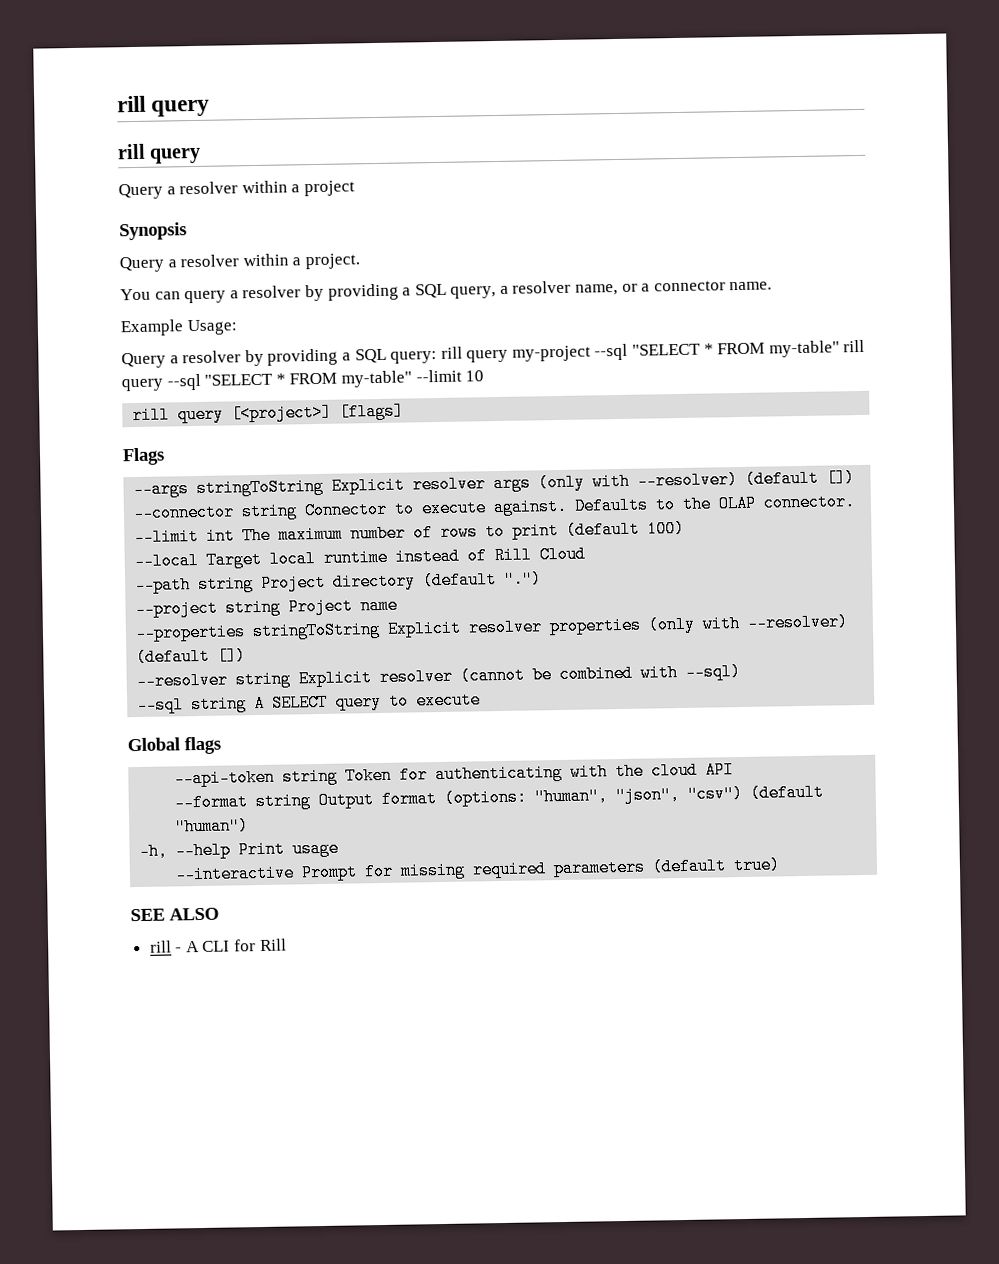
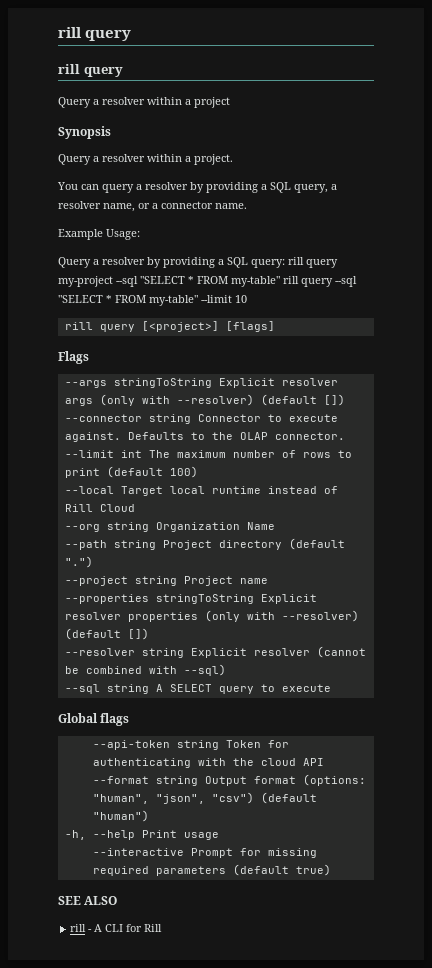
+ --org string Organization Name

